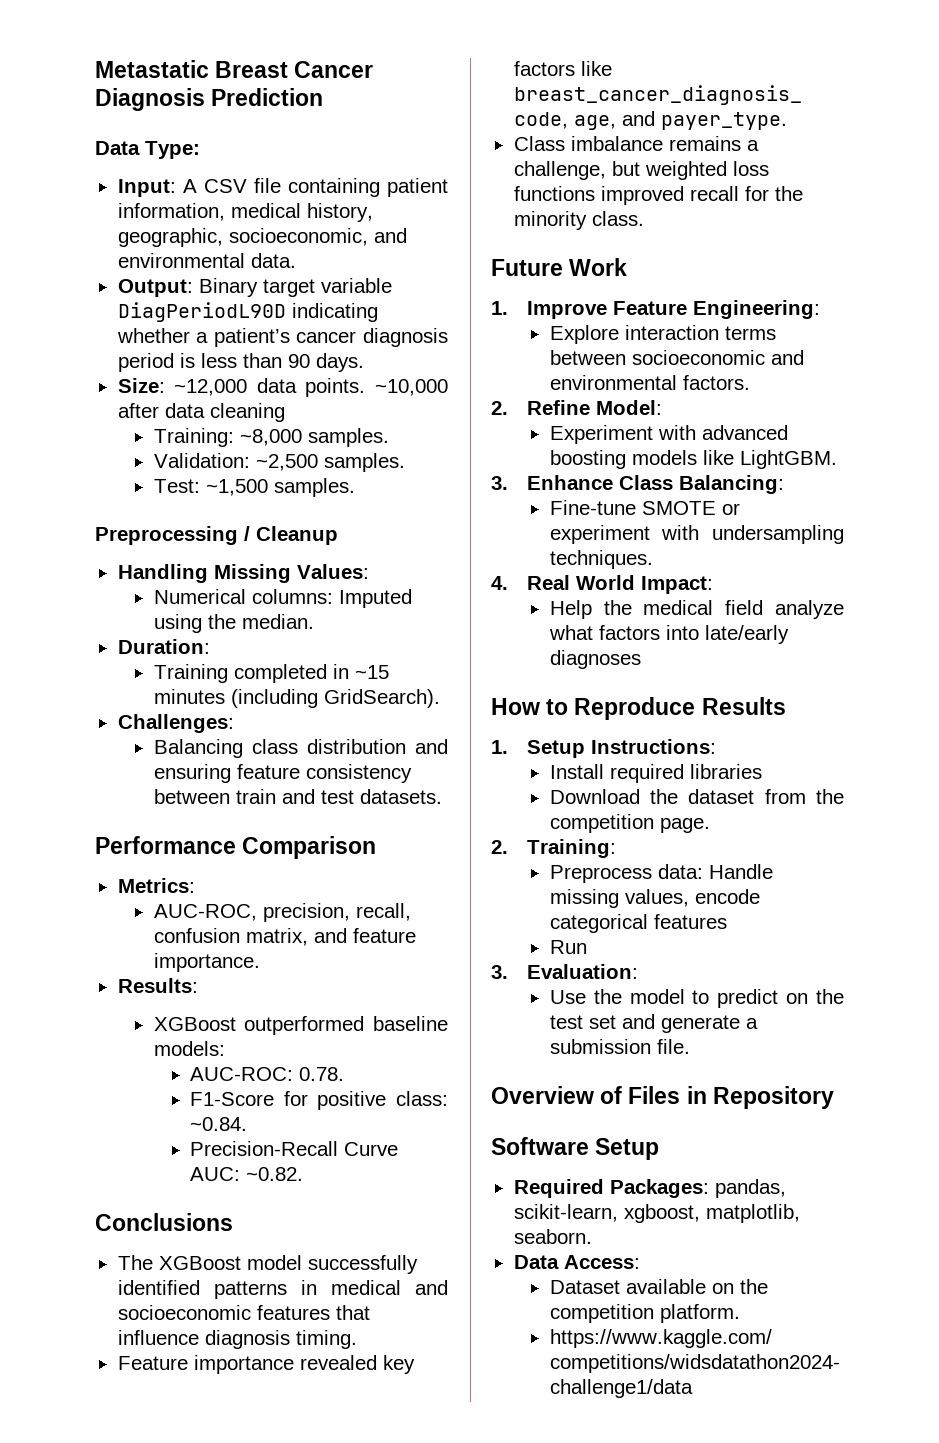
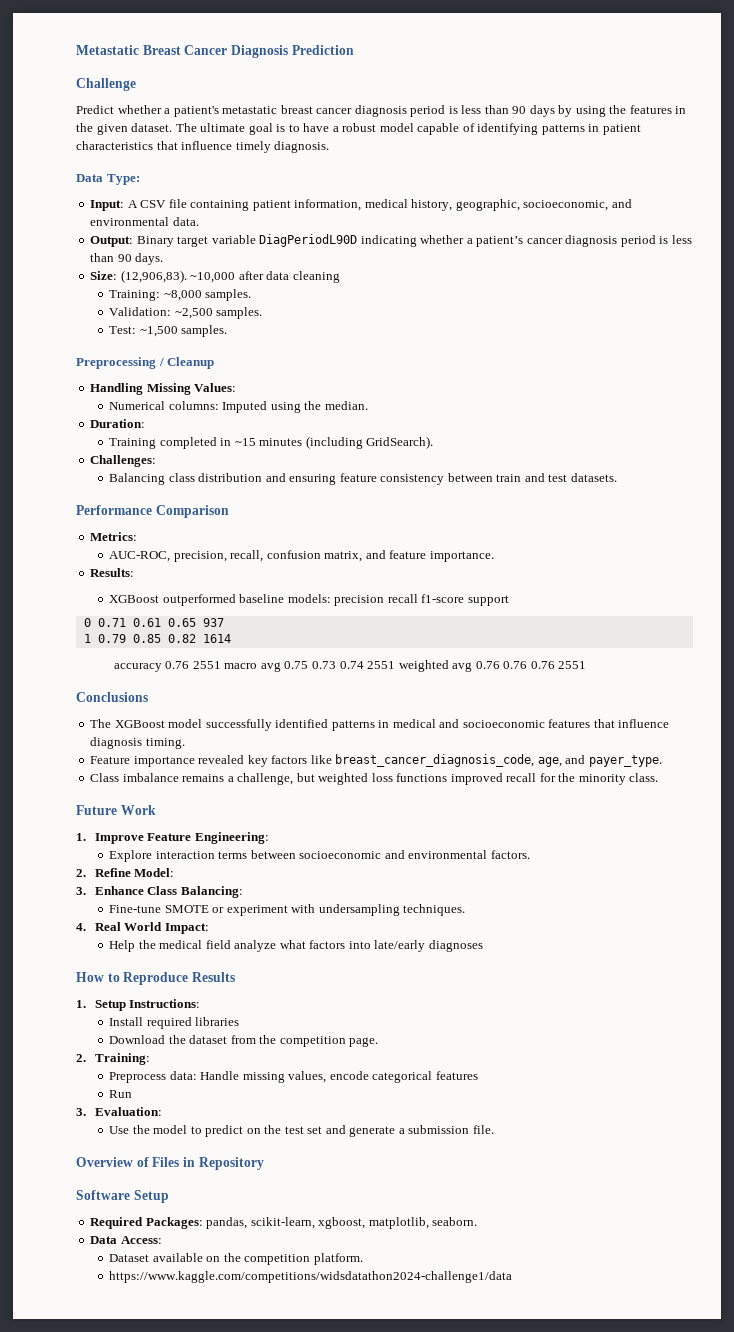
+ Challenge
+ Predict whether a patient's metastatic breast cancer diagnosis period is less than 90 days by using the features in the given dataset. The ultimate goal is to have a robust model capable of identifying patterns in patient characteristics that influence timely diagnosis.
- Size: ~12,000 data points.
+ Size: (12,906,83).
- XGBoost outperformed baseline models:
- AUC-ROC: 0.78.
- F1-Score for positive class: ~0.84.
- Precision-Recall Curve AUC: ~0.82.
+ XGBoost outperformed baseline models: precision recall f1-score support
+ 0 0.71 0.61 0.65 937
+ 1 0.79 0.85 0.82 1614
+ accuracy 0.76 2551 macro avg 0.75 0.73 0.74 2551 weighted avg 0.76 0.76 0.76 2551
- Experiment with advanced boosting models like LightGBM.

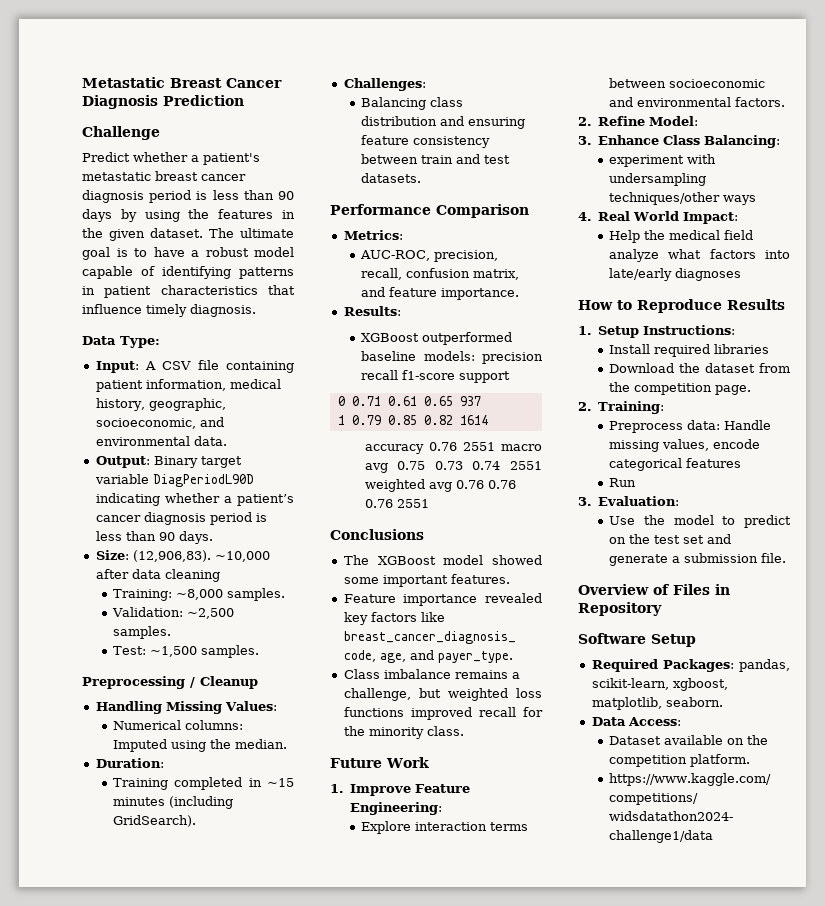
- The XGBoost model successfully identified patterns in medical and socioeconomic features that influence diagnosis timing.
+ The XGBoost model showed some important features.
- Fine-tune SMOTE or experiment with undersampling techniques.
+ experiment with undersampling techniques/other ways

